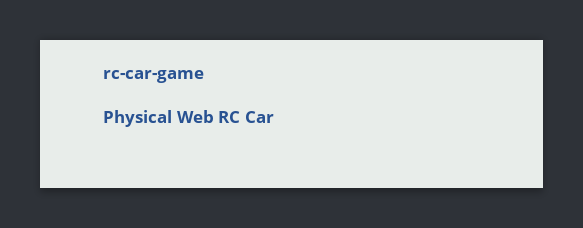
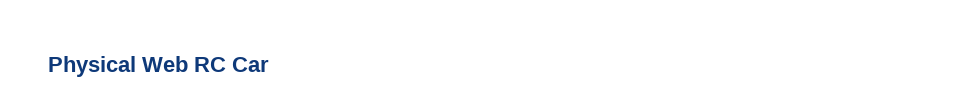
- rc-car-game

